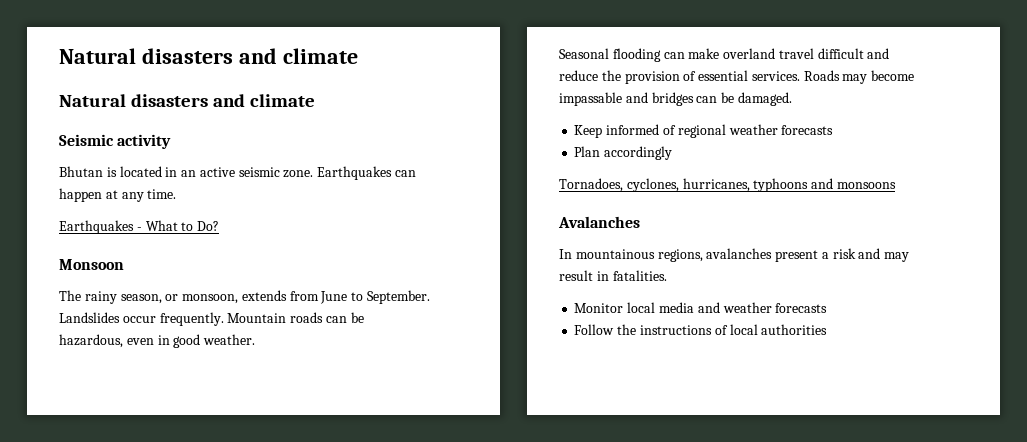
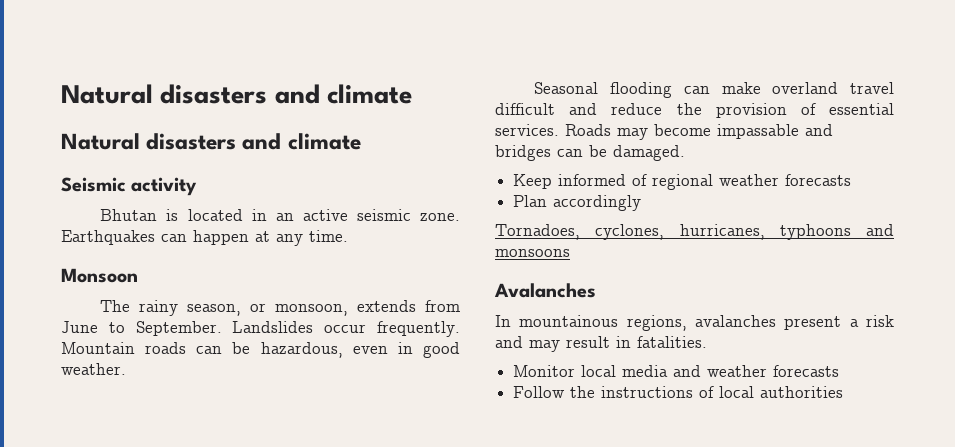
- Earthquakes - What to Do?

